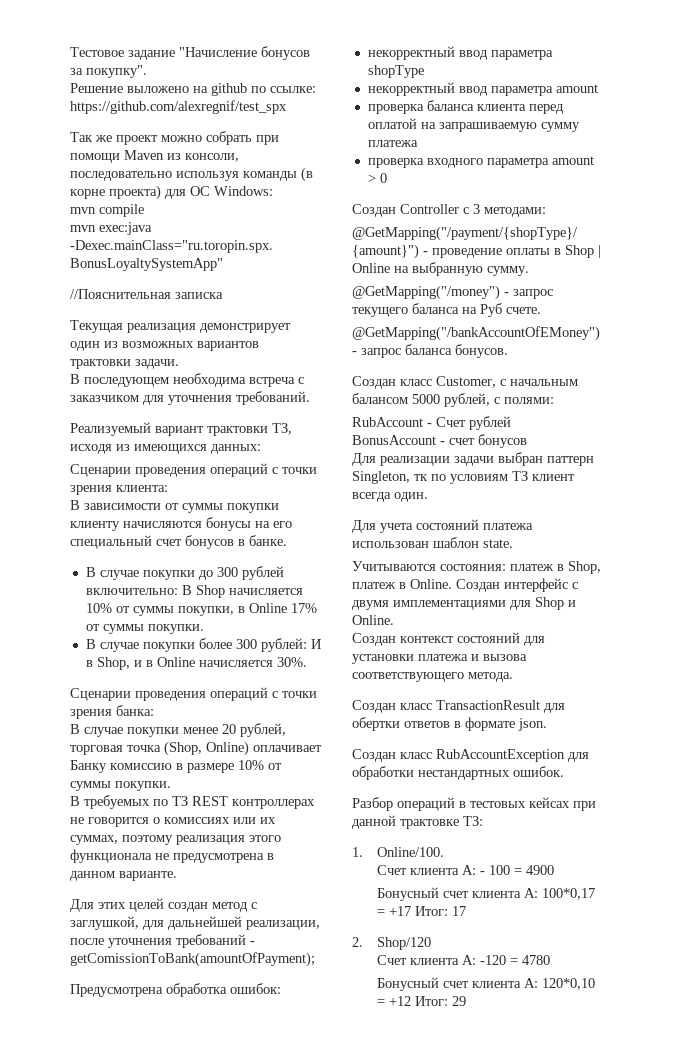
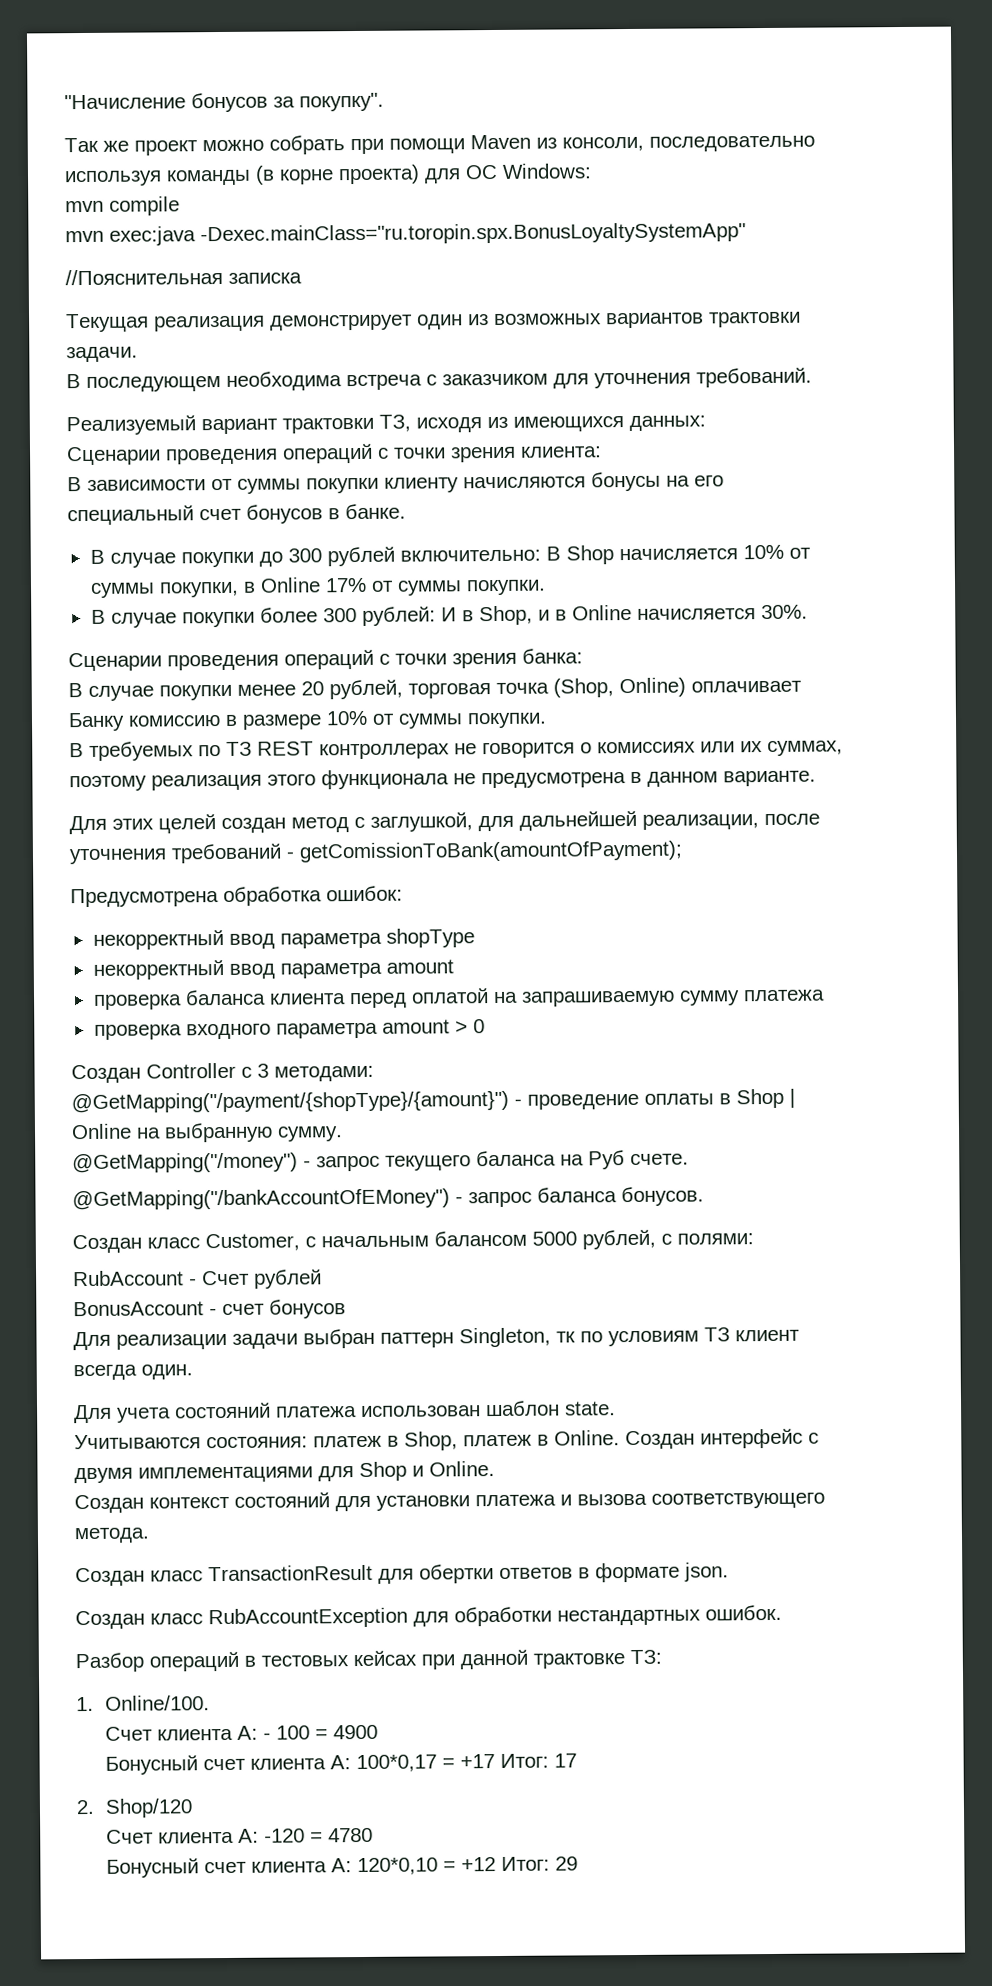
- Тестовое задание "Начисление бонусов за покупку".
+ "Начисление бонусов за покупку".
- Решение выложено на github по ссылке: https://github.com/alexregnif/test_spx

